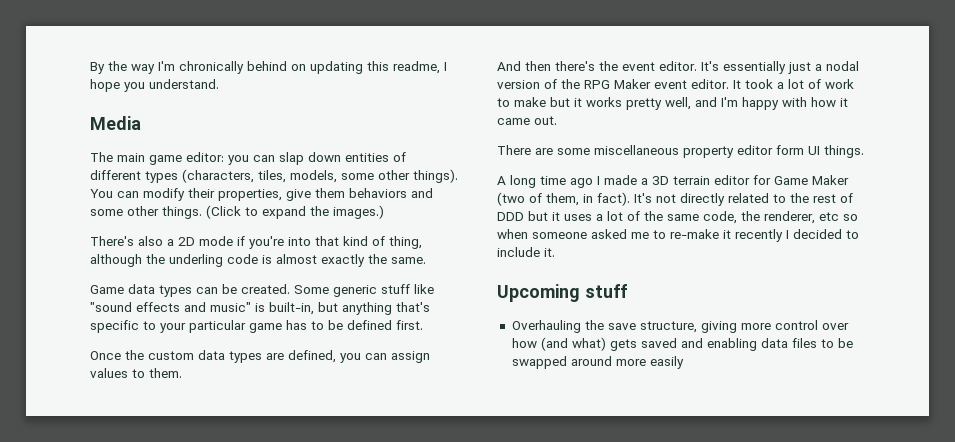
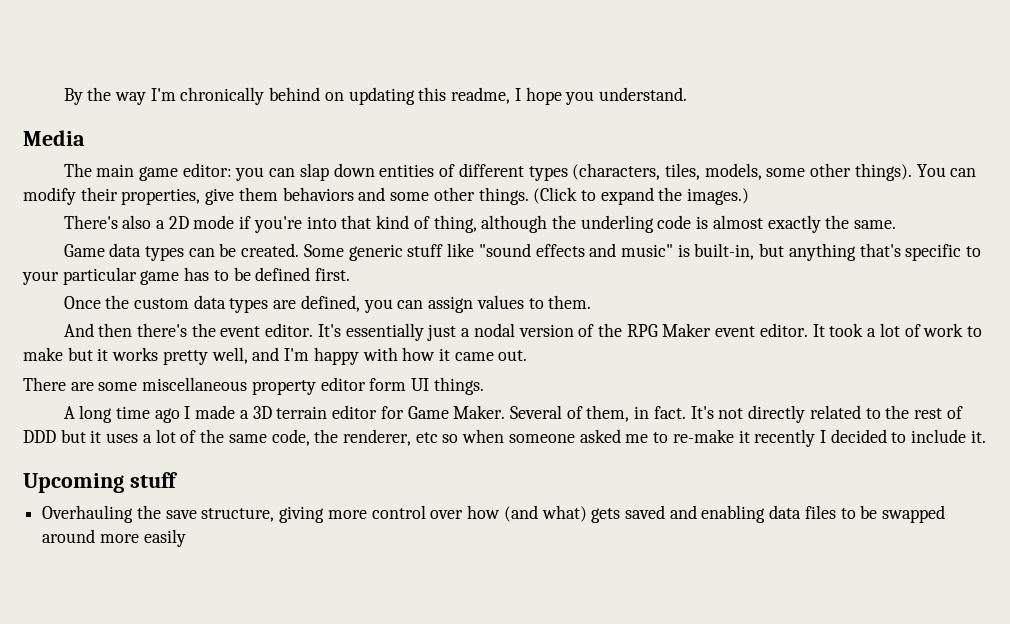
- A long time ago I made a 3D terrain editor for Game Maker (two of them, in fact).
+ A long time ago I made a 3D terrain editor for Game Maker. Several of them, in fact.

